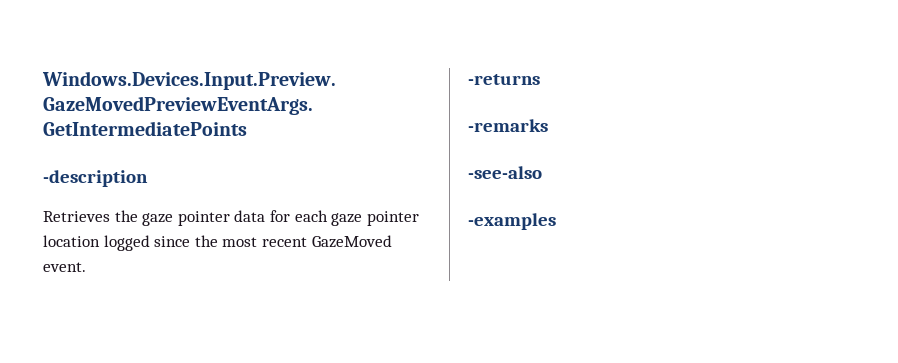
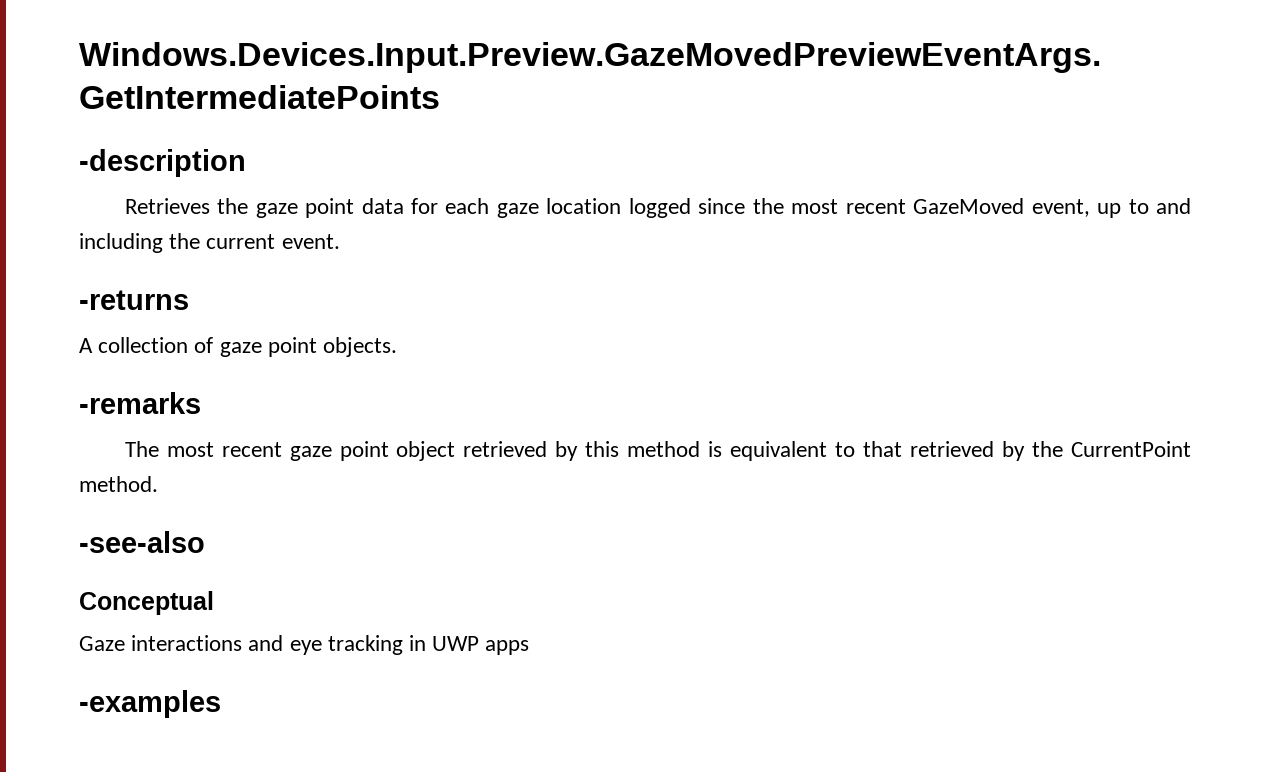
- Retrieves the gaze pointer data for each gaze pointer location logged since the most recent GazeMoved event.
+ Retrieves the gaze point data for each gaze location logged since the most recent GazeMoved event, up to and including the current event.
  -returns
+ A collection of gaze point objects.
  -remarks
+ The most recent gaze point object retrieved by this method is equivalent to that retrieved by the CurrentPoint method.
  -see-also
+ Conceptual
+ Gaze interactions and eye tracking in UWP apps

